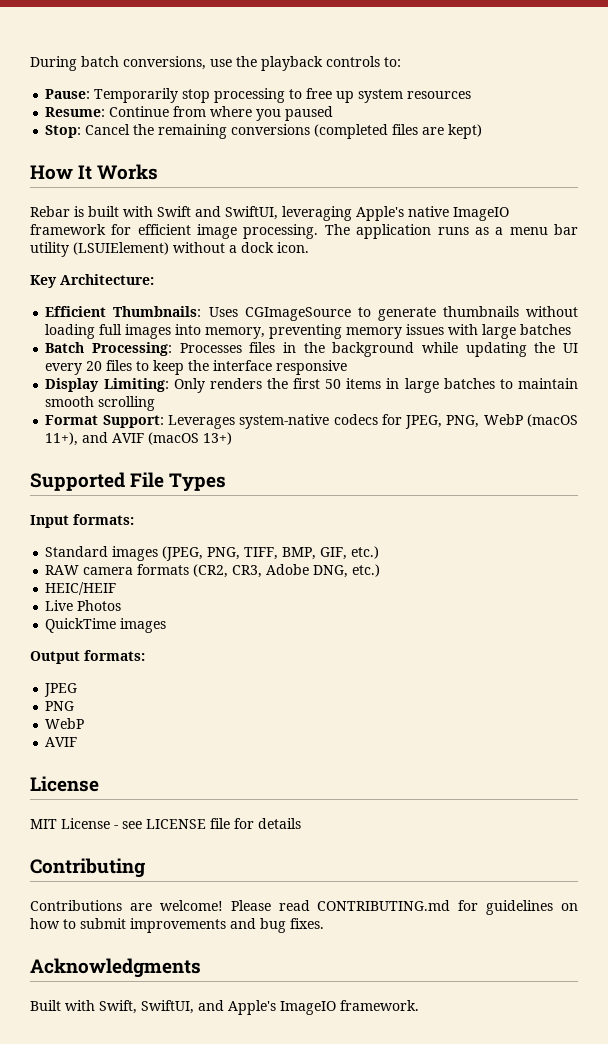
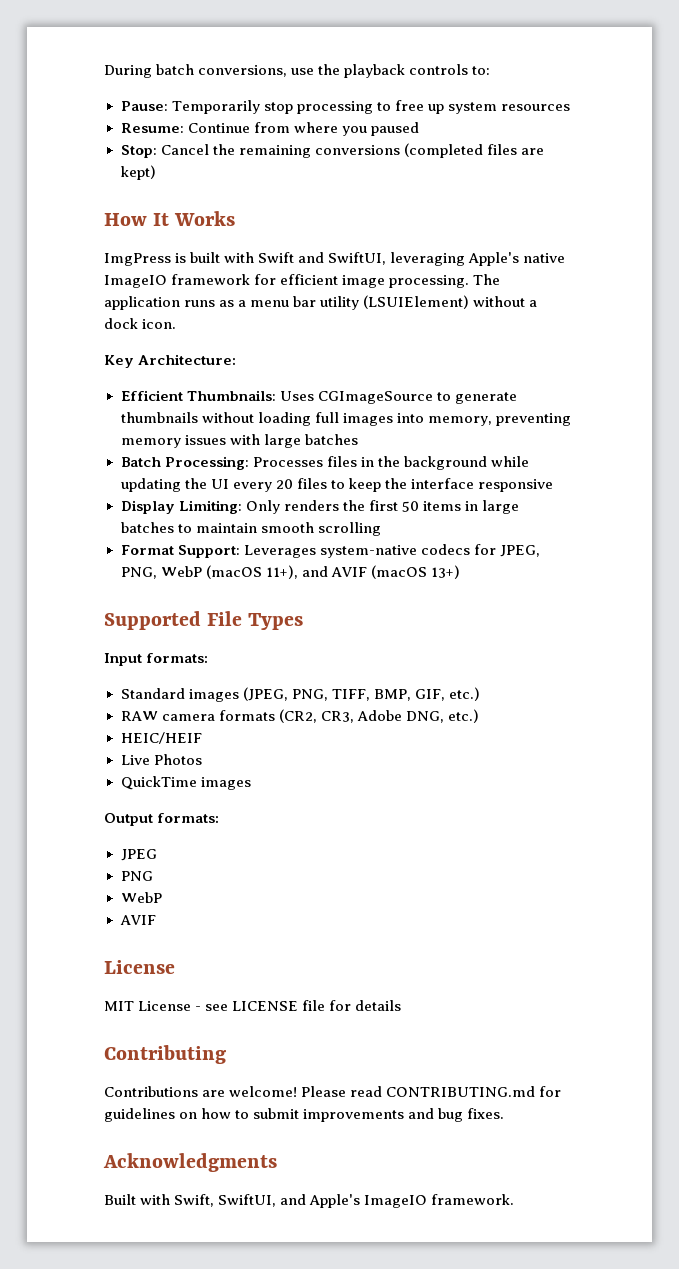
- Rebar is built with Swift and SwiftUI, leveraging Apple's native ImageIO framework for efficient image processing.
+ ImgPress is built with Swift and SwiftUI, leveraging Apple's native ImageIO framework for efficient image processing.

